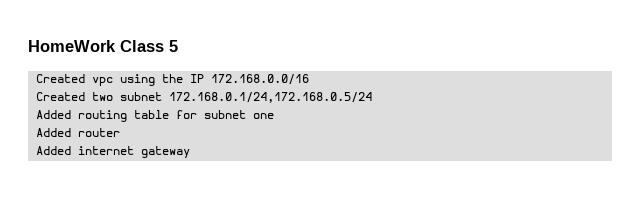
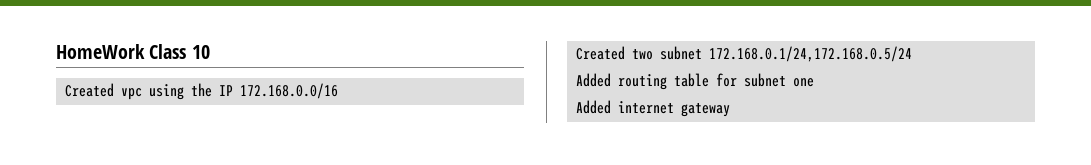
- HomeWork Class 5
+ HomeWork Class 10
- Added router

